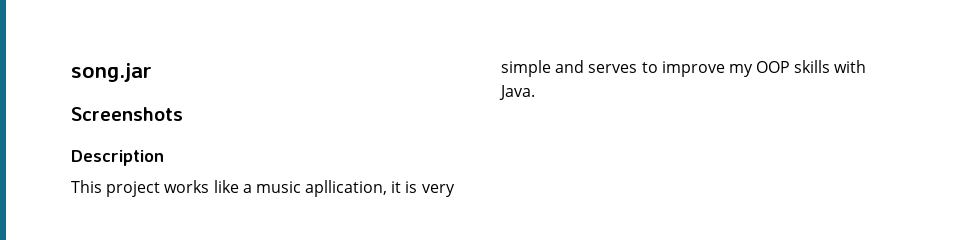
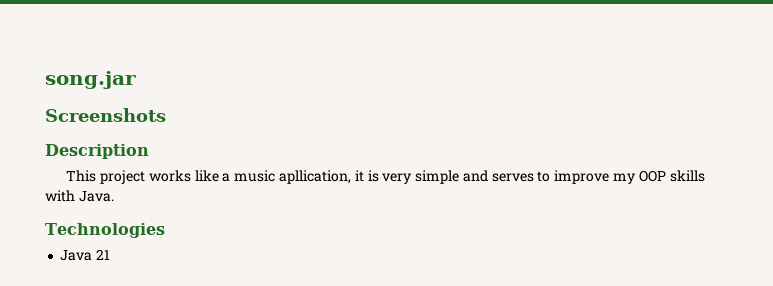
+ Technologies
+ Java 21

